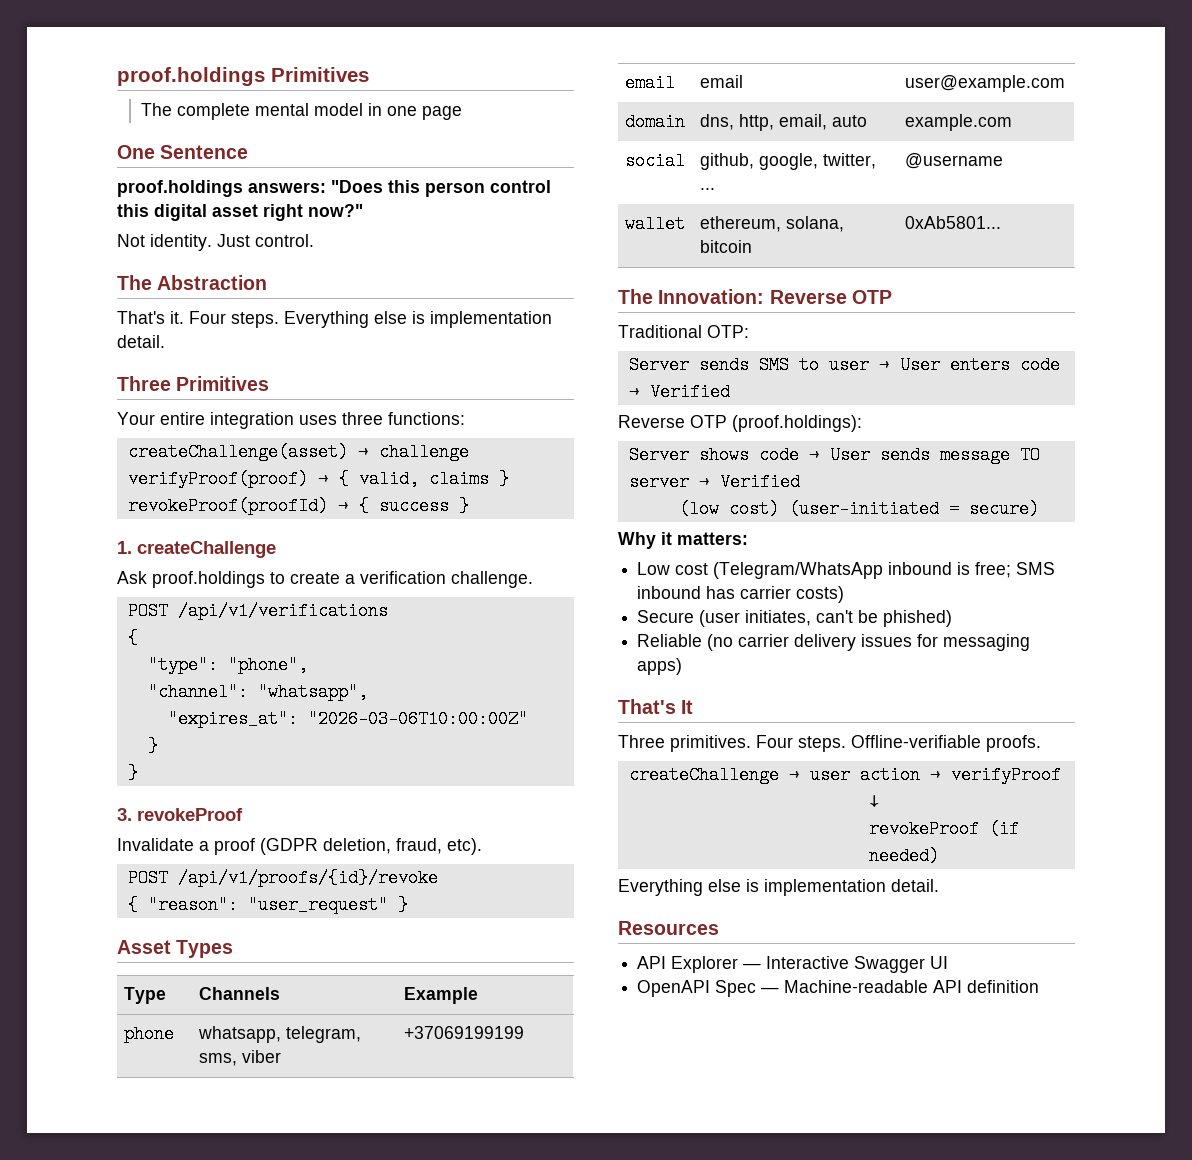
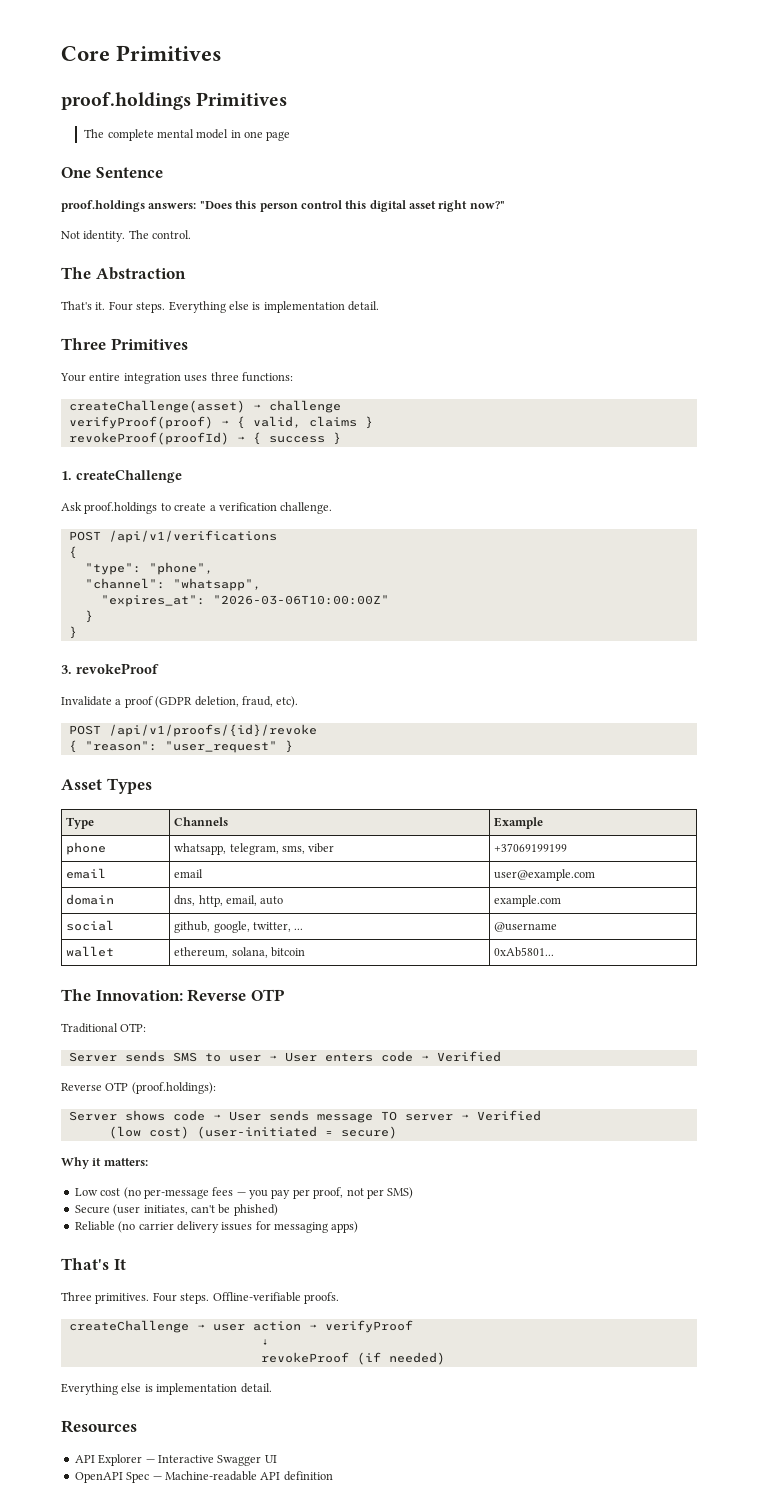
+ Core Primitives
- Just control.
+ The control.
- Low cost (Telegram/WhatsApp inbound is free; SMS inbound has carrier costs)
+ Low cost (no per-message fees — you pay per proof, not per SMS)

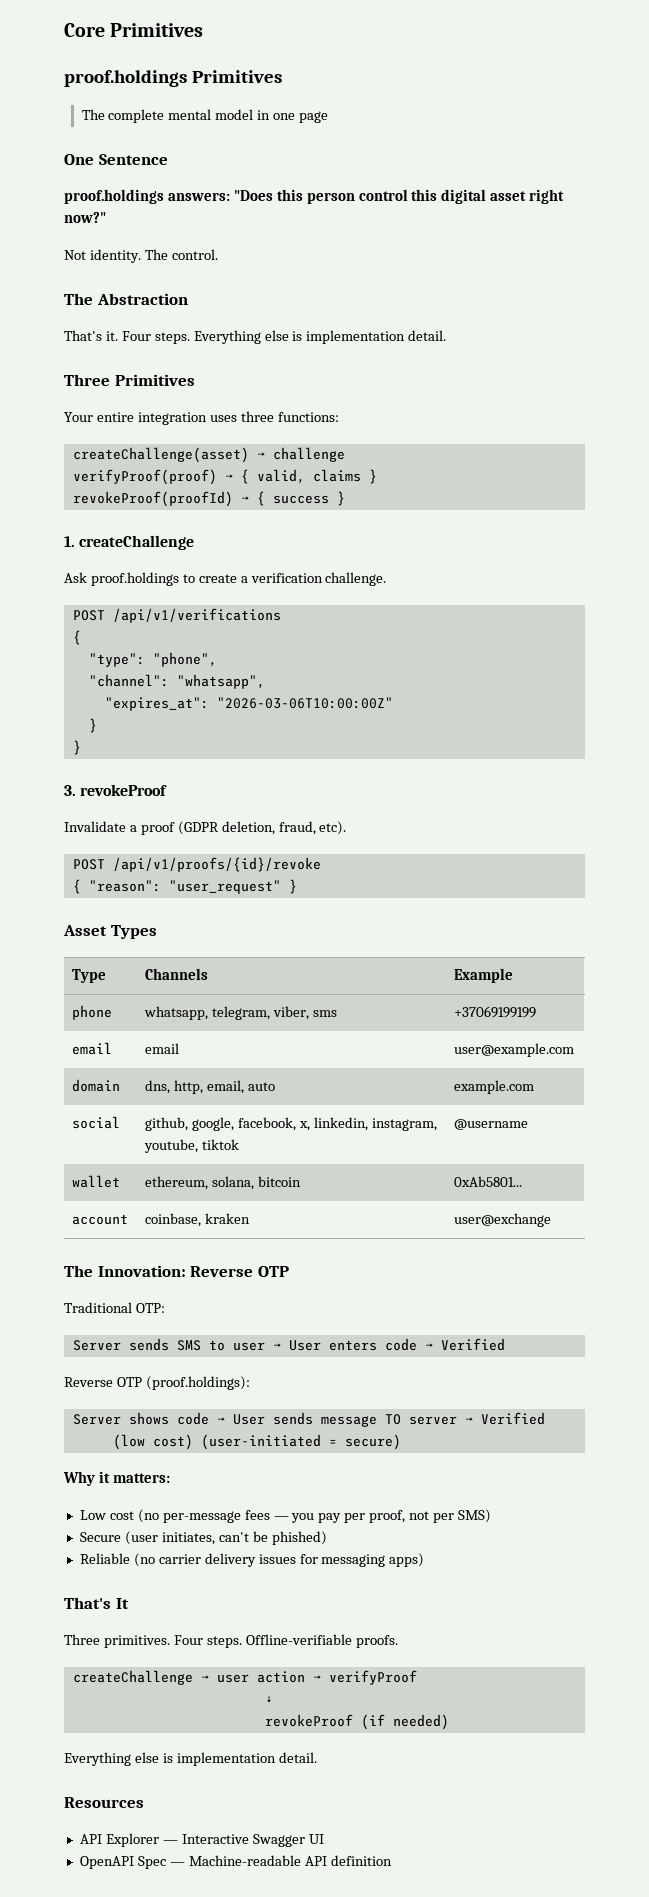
- phone | whatsapp, telegram, sms, viber | +37069199199
+ phone | whatsapp, telegram, viber, sms | +37069199199
- social | github, google, twitter, ... | @username
+ social | github, google, facebook, x, linkedin, instagram, youtube, tiktok | @username
+ account | coinbase, kraken | user@exchange

